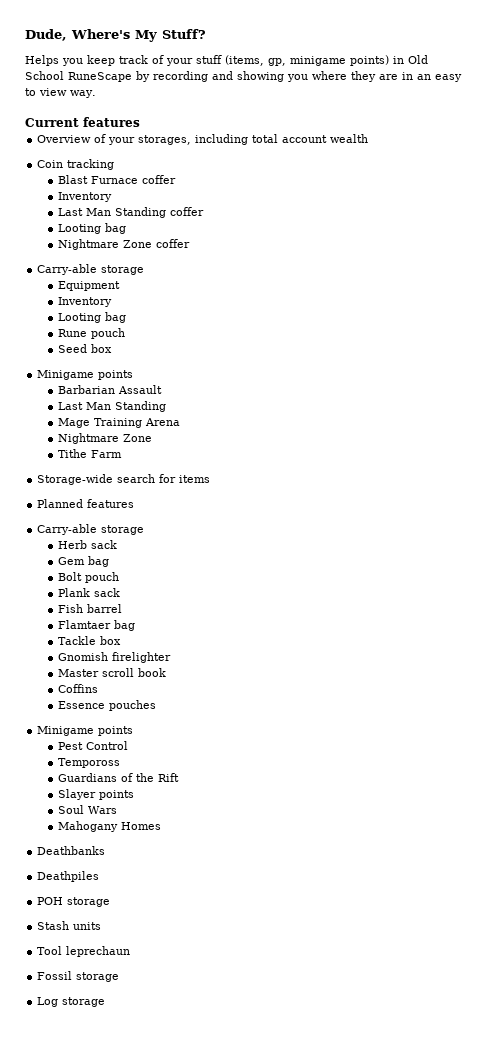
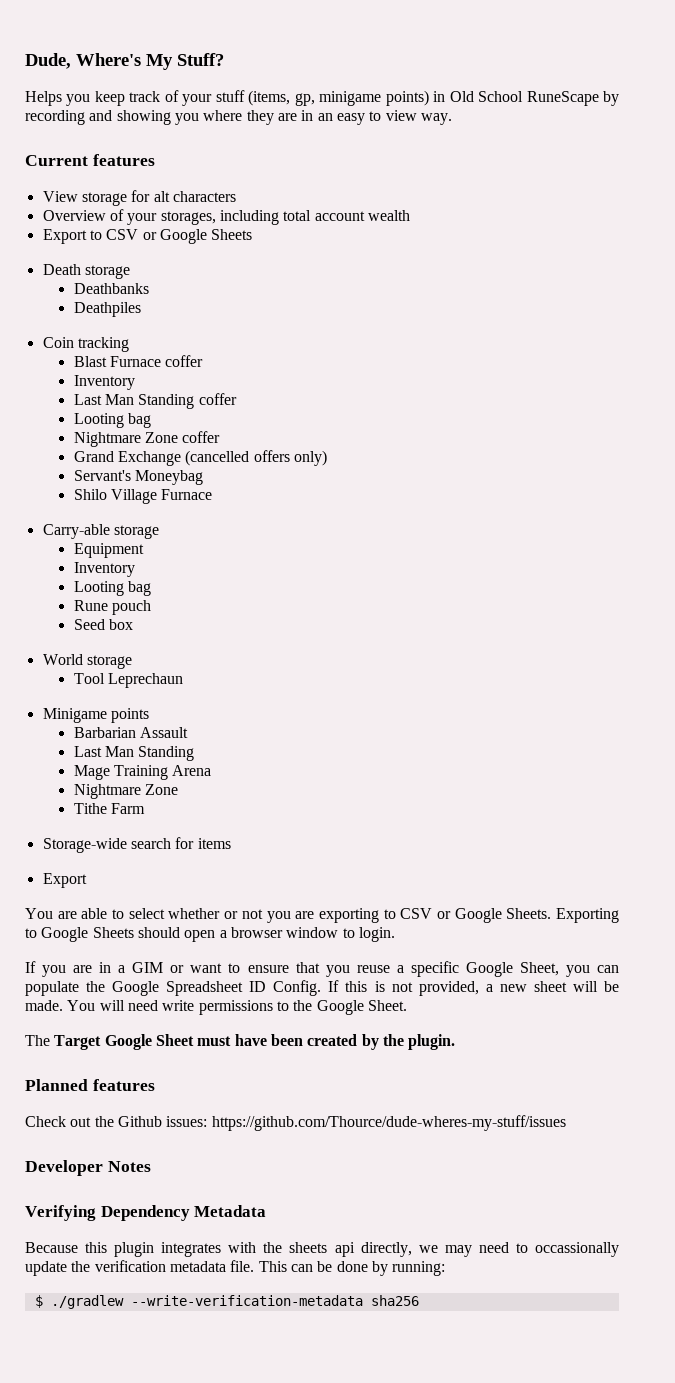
+ View storage for alt characters
+ Export to CSV or Google Sheets
+ Death storage
+ Deathbanks
+ Deathpiles
+ Grand Exchange (cancelled offers only)
+ Servant's Moneybag
+ Shilo Village Furnace
+ World storage
+ Tool Leprechaun
  Storage-wide search for items
+ Export
+ You are able to select whether or not you are exporting to CSV or Google Sheets. Exporting to Google Sheets should open a browser window to login.
+ If you are in a GIM or want to ensure that you reuse a specific Google Sheet, you can populate the Google Spreadsheet ID Config. If this is not provided, a new sheet will be made. You will need write permissions to the Google Sheet.
+ The Target Google Sheet must have been created by the plugin.
  Planned features
- Carry-able storage
- Herb sack
- Gem bag
- Bolt pouch
- Plank sack
- Fish barrel
- Flamtaer bag
- Tackle box
- Gnomish firelighter
- Master scroll book
- Coffins
- Essence pouches
- Minigame points
- Pest Control
- Tempoross
- Guardians of the Rift
- Slayer points
- Soul Wars
- Mahogany Homes
- Deathbanks
- Deathpiles
- POH storage
- Stash units
- Tool leprechaun
- Fossil storage
- Log storage
+ Check out the Github issues: https://github.com/Thource/dude-wheres-my-stuff/issues
+ Developer Notes
+ Verifying Dependency Metadata
+ Because this plugin integrates with the sheets api directly, we may need to occassionally update the verification metadata file. This can be done by running:
+ $ ./gradlew --write-verification-metadata sha256

